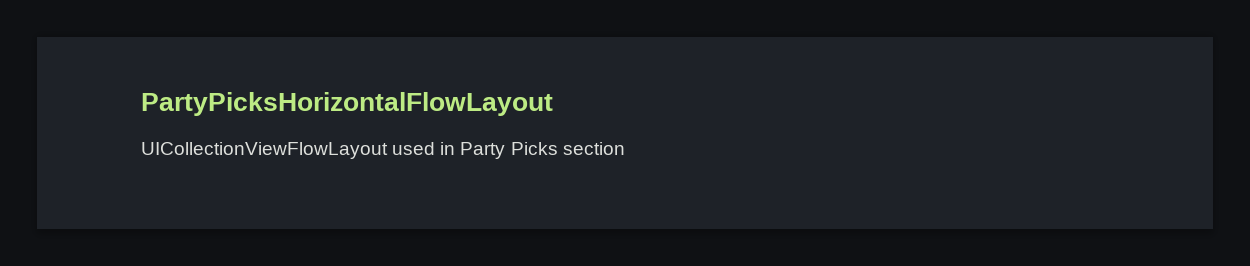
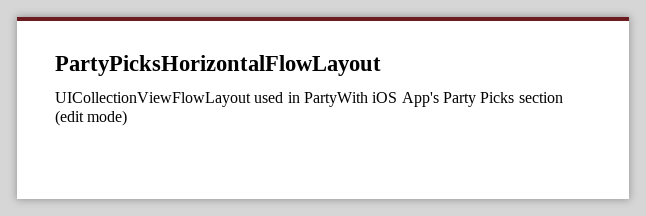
- UICollectionViewFlowLayout used in Party Picks section
+ UICollectionViewFlowLayout used in PartyWith iOS App's Party Picks section (edit mode)

